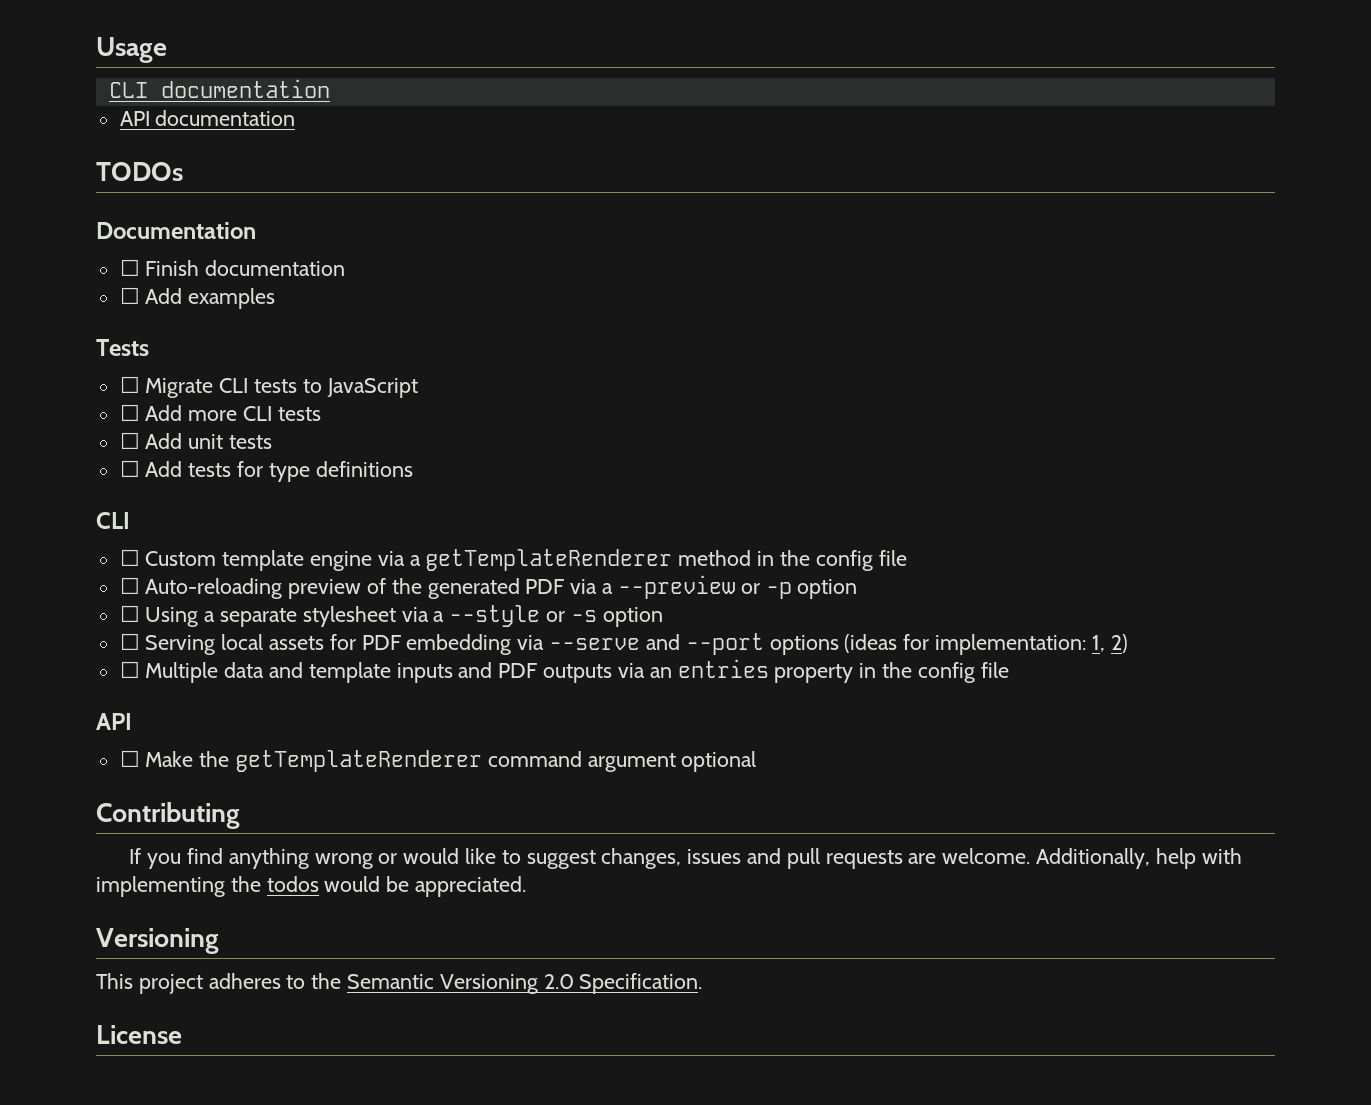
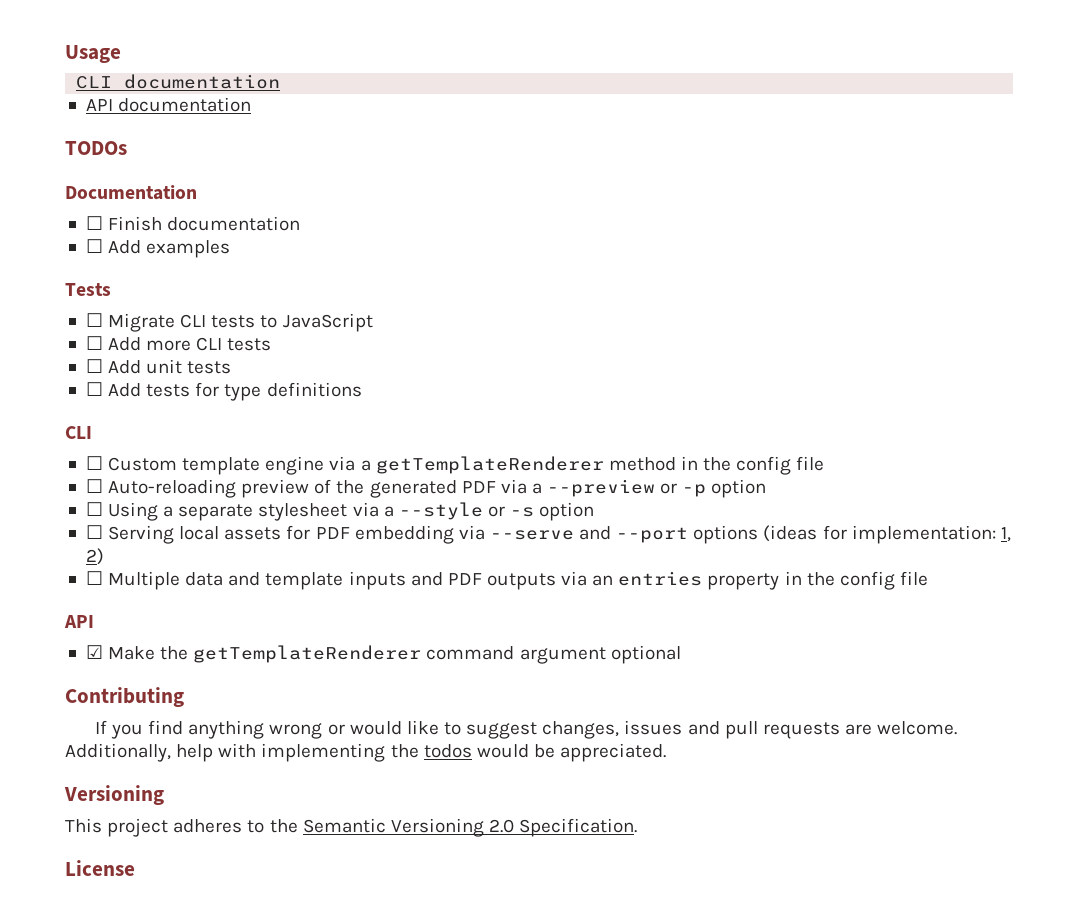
- ☐ Make the getTemplateRenderer command argument optional
+ ☑ Make the getTemplateRenderer command argument optional

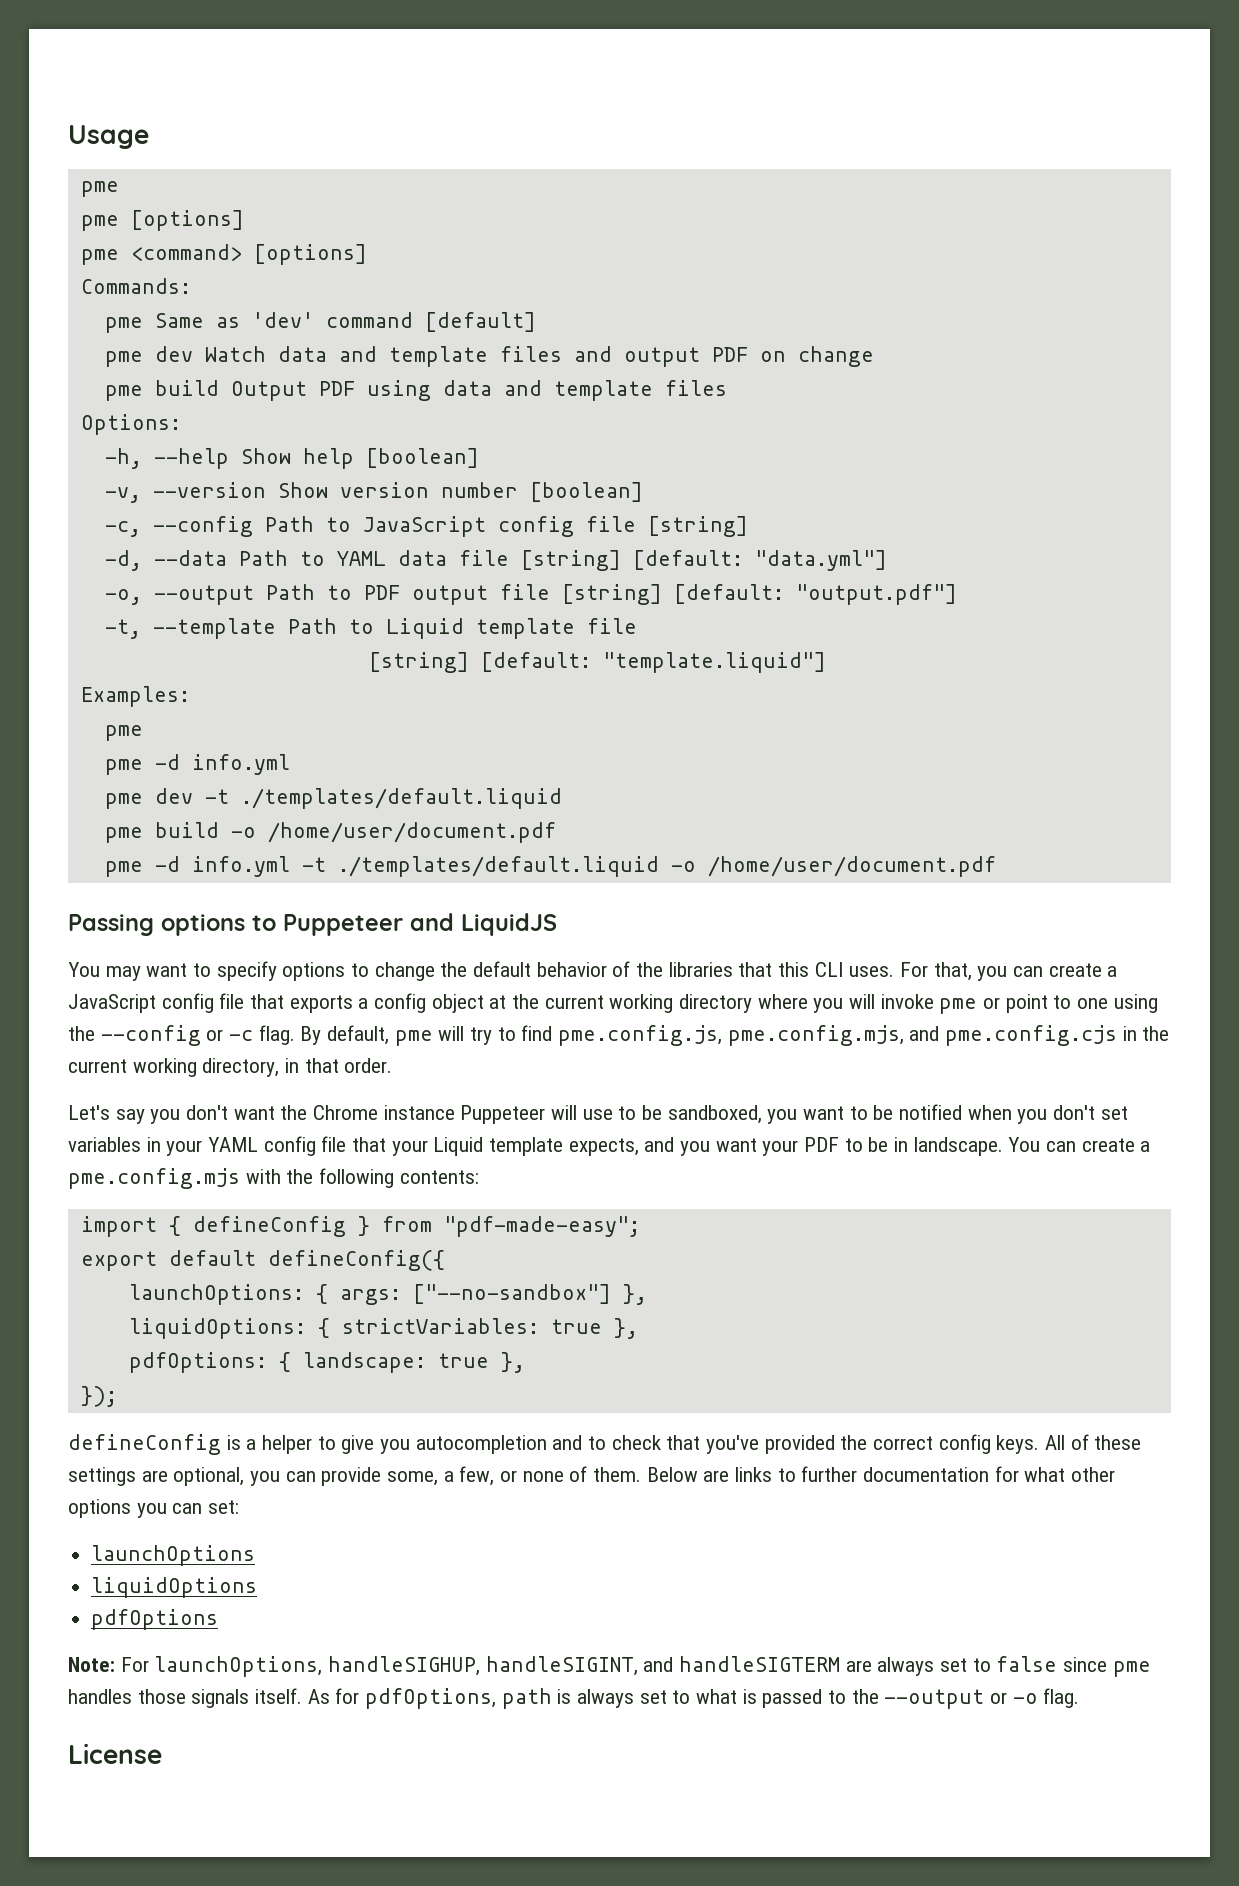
  Usage
- CLI documentation
- API documentation
- TODOs
- Documentation
- ☐ Finish documentation
- ☐ Add examples
- Tests
- ☐ Migrate CLI tests to JavaScript
- ☐ Add more CLI tests
- ☐ Add unit tests
- ☐ Add tests for type definitions
- CLI
- ☐ Custom template engine via a getTemplateRenderer method in the config file
- ☐ Auto-reloading preview of the generated PDF via a --preview or -p option
- ☐ Using a separate stylesheet via a --style or -s option
- ☐ Serving local assets for PDF embedding via --serve and --port options (ideas for implementation: 1, 2)
- ☐ Multiple data and template inputs and PDF outputs via an entries property in the config file
- API
- ☑ Make the getTemplateRenderer command argument optional
- Contributing
- If you find anything wrong or would like to suggest changes, issues and pull requests are welcome. Additionally, help with implementing the todos would be appreciated.
- Versioning
- This project adheres to the Semantic Versioning 2.0 Specification.
+ pme
+ pme [options]
+ pme <command> [options]
+ Commands:
+ pme Same as 'dev' command [default]
+ pme dev Watch data and template files and output PDF on change
+ pme build Output PDF using data and template files
+ Options:
+ -h, --help Show help [boolean]
+ -v, --version Show version number [boolean]
+ -c, --config Path to JavaScript config file [string]
+ -d, --data Path to YAML data file [string] [default: "data.yml"]
+ -o, --output Path to PDF output file [string] [default: "output.pdf"]
+ -t, --template Path to Liquid template file
+ [string] [default: "template.liquid"]
+ Examples:
+ pme
+ pme -d info.yml
+ pme dev -t ./templates/default.liquid
+ pme build -o /home/user/document.pdf
+ pme -d info.yml -t ./templates/default.liquid -o /home/user/document.pdf
+ Passing options to Puppeteer and LiquidJS
+ You may want to specify options to change the default behavior of the libraries that this CLI uses. For that, you can create a JavaScript config file that exports a config object at the current working directory where you will invoke pme or point to one using the --config or -c flag. By default, pme will try to find pme.config.js, pme.config.mjs, and pme.config.cjs in the current working directory, in that order.
+ Let's say you don't want the Chrome instance Puppeteer will use to be sandboxed, you want to be notified when you don't set variables in your YAML config file that your Liquid template expects, and you want your PDF to be in landscape. You can create a pme.config.mjs with the following contents:
+ import { defineConfig } from "pdf-made-easy";
+ export default defineConfig({
+ launchOptions: { args: ["--no-sandbox"] },
+ liquidOptions: { strictVariables: true },
+ pdfOptions: { landscape: true },
+ });
+ defineConfig is a helper to give you autocompletion and to check that you've provided the correct config keys. All of these settings are optional, you can provide some, a few, or none of them. Below are links to further documentation for what other options you can set:
+ launchOptions
+ liquidOptions
+ pdfOptions
+ Note: For launchOptions, handleSIGHUP, handleSIGINT, and handleSIGTERM are always set to false since pme handles those signals itself. As for pdfOptions, path is always set to what is passed to the --output or -o flag.

